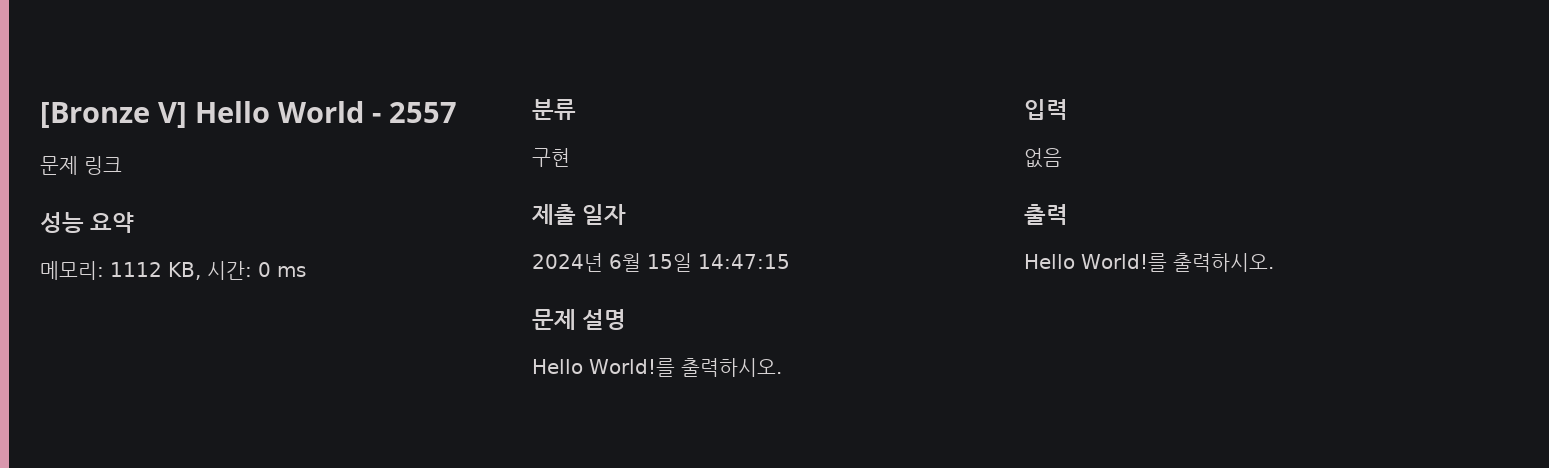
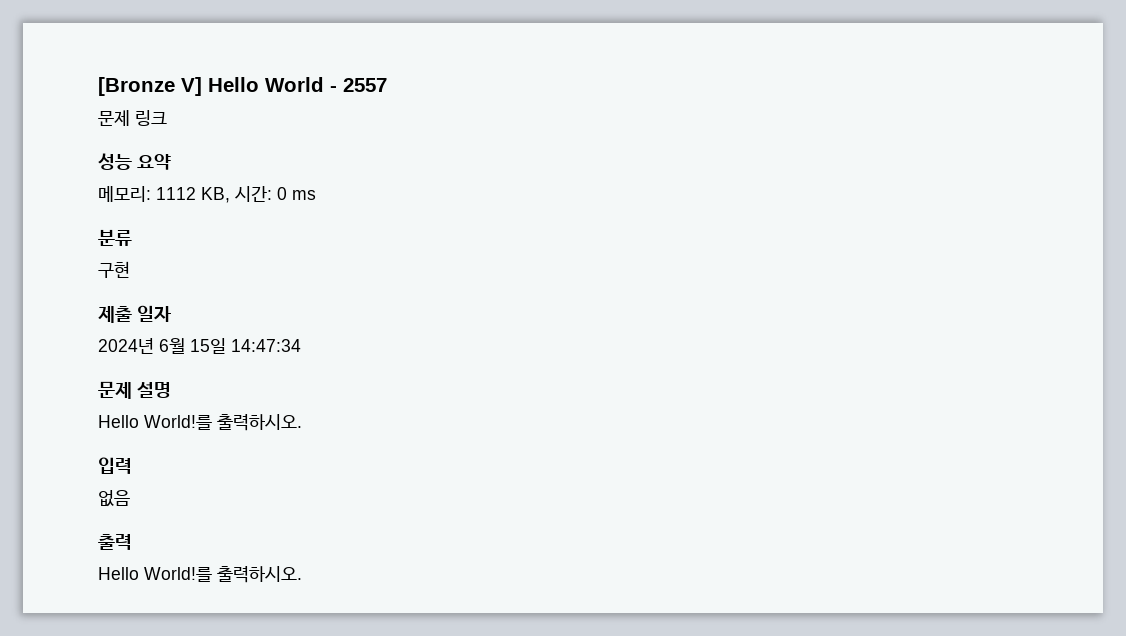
- 2024년 6월 15일 14:47:15
+ 2024년 6월 15일 14:47:34

